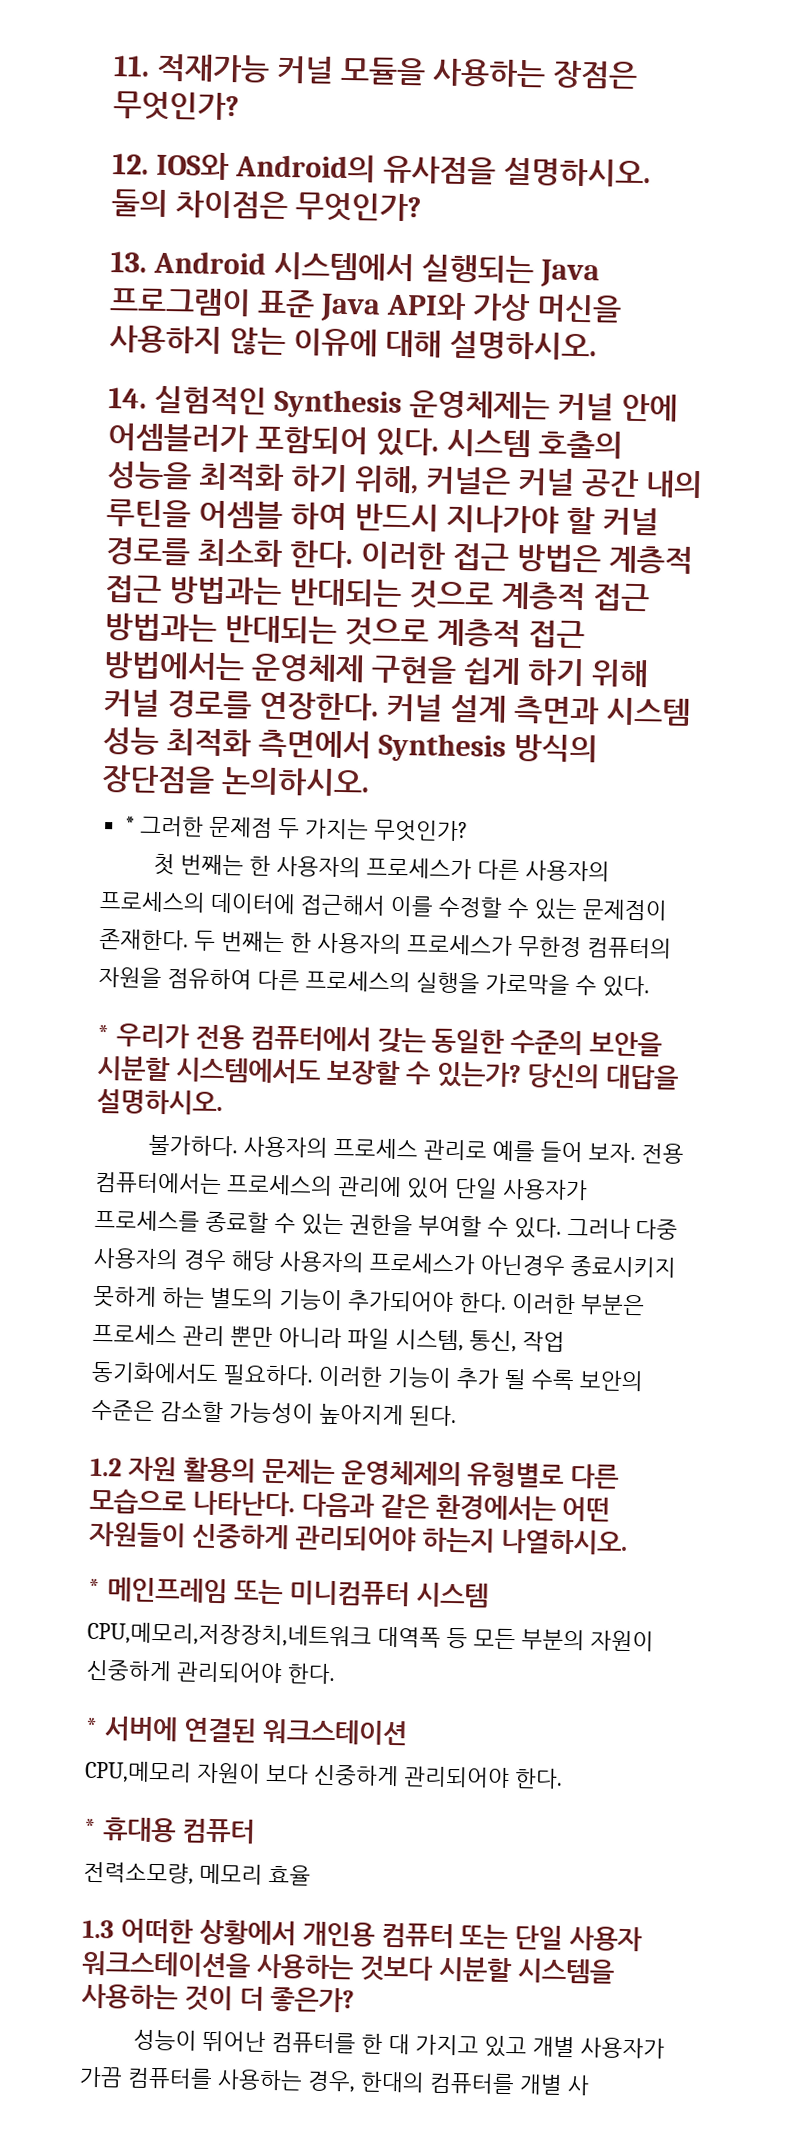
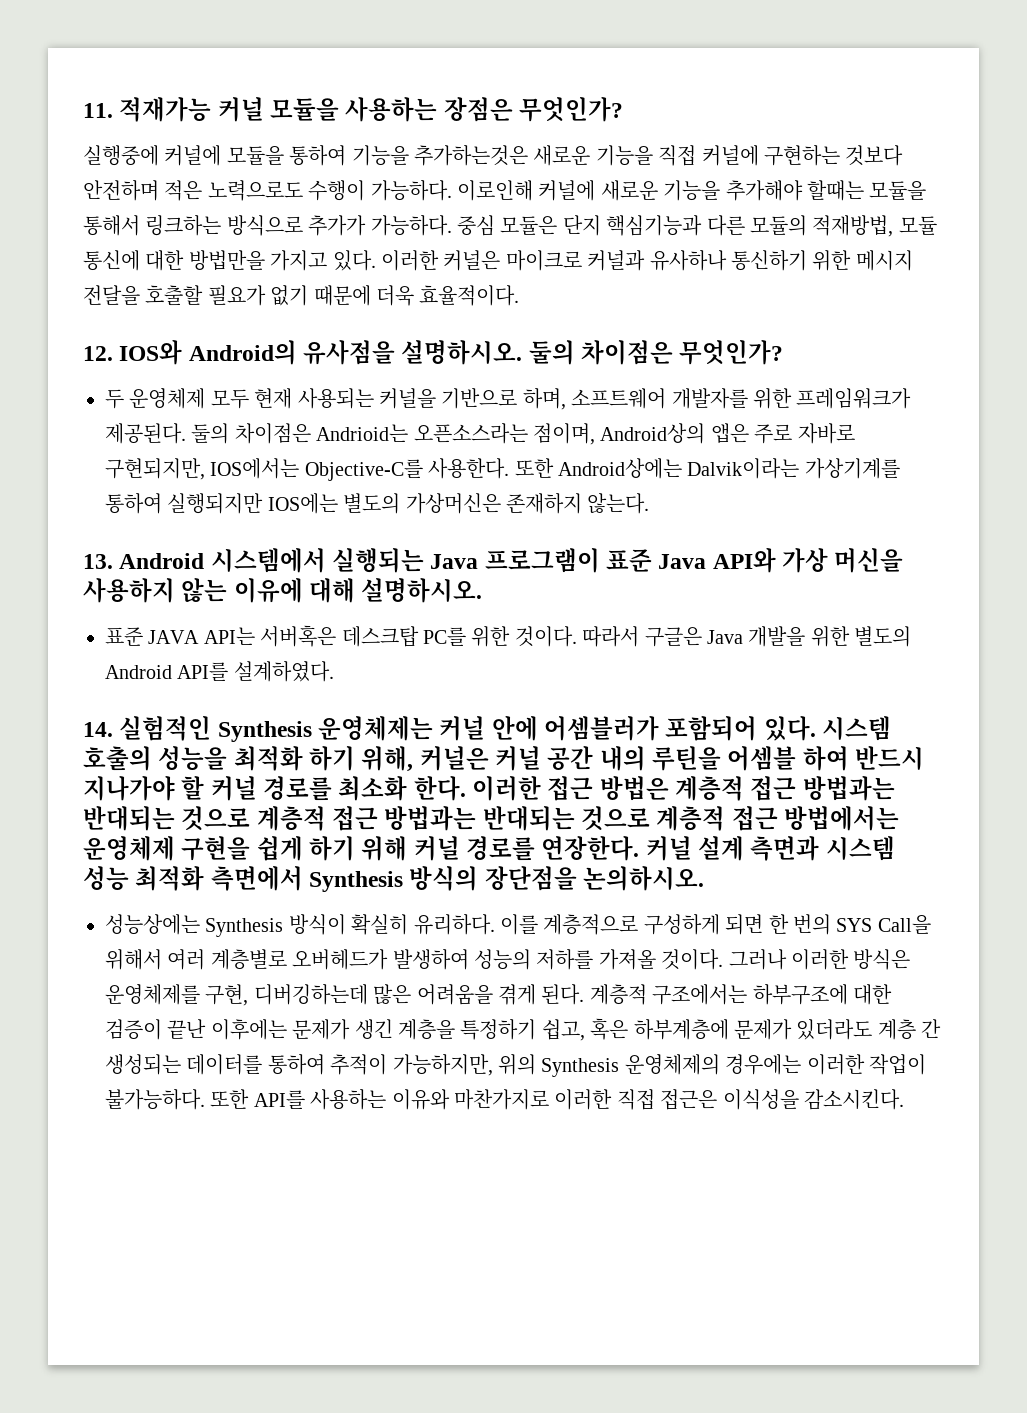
+ 실행중에 커널에 모듈을 통하여 기능을 추가하는것은 새로운 기능을 직접 커널에 구현하는 것보다 안전하며 적은 노력으로도 수행이 가능하다. 이로인해 커널에 새로운 기능을 추가해야 할때는 모듈을 통해서 링크하는 방식으로 추가가 가능하다. 중심 모듈은 단지 핵심기능과 다른 모듈의 적재방법, 모듈 통신에 대한 방법만을 가지고 있다. 이러한 커널은 마이크로 커널과 유사하나 통신하기 위한 메시지 전달을 호출할 필요가 없기 때문에 더욱 효율적이다.
+ 두 운영체제 모두 현재 사용되는 커널을 기반으로 하며, 소프트웨어 개발자를 위한 프레임워크가 제공된다. 둘의 차이점은 Andrioid는 오픈소스라는 점이며, Android상의 앱은 주로 자바로 구현되지만, IOS에서는 Objective-C를 사용한다. 또한 Android상에는 Dalvik이라는 가상기계를 통하여 실행되지만 IOS에는 별도의 가상머신은 존재하지 않는다.
+ 표준 JAVA API는 서버혹은 데스크탑 PC를 위한 것이다. 따라서 구글은 Java 개발을 위한 별도의 Android API를 설계하였다.
- * 그러한 문제점 두 가지는 무엇인가?
- 첫 번째는 한 사용자의 프로세스가 다른 사용자의 프로세스의 데이터에 접근해서 이를 수정할 수 있는 문제점이 존재한다. 두 번째는 한 사용자의 프로세스가 무한정 컴퓨터의 자원을 점유하여 다른 프로세스의 실행을 가로막을 수 있다.
- * 우리가 전용 컴퓨터에서 갖는 동일한 수준의 보안을 시분할 시스템에서도 보장할 수 있는가? 당신의 대답을 설명하시오.
- 불가하다. 사용자의 프로세스 관리로 예를 들어 보자. 전용 컴퓨터에서는 프로세스의 관리에 있어 단일 사용자가 프로세스를 종료할 수 있는 권한을 부여할 수 있다. 그러나 다중 사용자의 경우 해당 사용자의 프로세스가 아닌경우 종료시키지 못하게 하는 별도의 기능이 추가되어야 한다. 이러한 부분은 프로세스 관리 뿐만 아니라 파일 시스템, 통신, 작업 동기화에서도 필요하다. 이러한 기능이 추가 될 수록 보안의 수준은 감소할 가능성이 높아지게 된다.
- 1.2 자원 활용의 문제는 운영체제의 유형별로 다른 모습으로 나타난다. 다음과 같은 환경에서는 어떤 자원들이 신중하게 관리되어야 하는지 나열하시오.
- * 메인프레임 또는 미니컴퓨터 시스템
- CPU,메모리,저장장치,네트워크 대역폭 등 모든 부분의 자원이 신중하게 관리되어야 한다.
- * 서버에 연결된 워크스테이션
- CPU,메모리 자원이 보다 신중하게 관리되어야 한다.
- * 휴대용 컴퓨터
- 전력소모량, 메모리 효율
- 1.3 어떠한 상황에서 개인용 컴퓨터 또는 단일 사용자 워크스테이션을 사용하는 것보다 시분할 시스템을 사용하는 것이 더 좋은가?
- 성능이 뛰어난 컴퓨터를 한 대 가지고 있고 개별 사용자가 가끔 컴퓨터를 사용하는 경우, 한대의 컴퓨터를 개별 사
+ 성능상에는 Synthesis 방식이 확실히 유리하다. 이를 계층적으로 구성하게 되면 한 번의 SYS Call을 위해서 여러 계층별로 오버헤드가 발생하여 성능의 저하를 가져올 것이다. 그러나 이러한 방식은 운영체제를 구현, 디버깅하는데 많은 어려움을 겪게 된다. 계층적 구조에서는 하부구조에 대한 검증이 끝난 이후에는 문제가 생긴 계층을 특정하기 쉽고, 혹은 하부계층에 문제가 있더라도 계층 간 생성되는 데이터를 통하여 추적이 가능하지만, 위의 Synthesis 운영체제의 경우에는 이러한 작업이 불가능하다. 또한 API를 사용하는 이유와 마찬가지로 이러한 직접 접근은 이식성을 감소시킨다.

